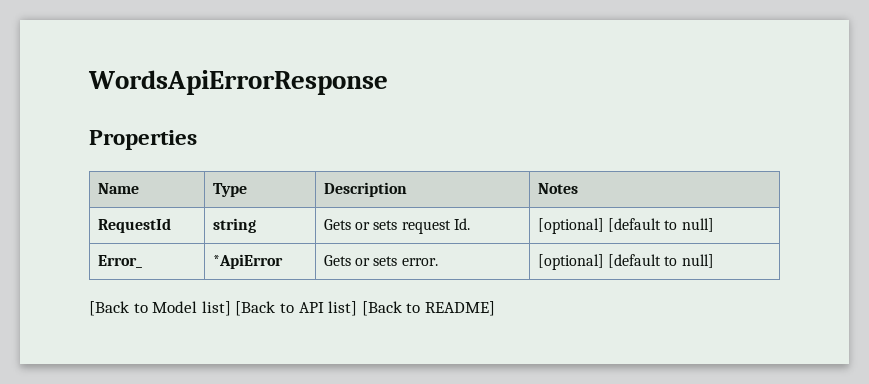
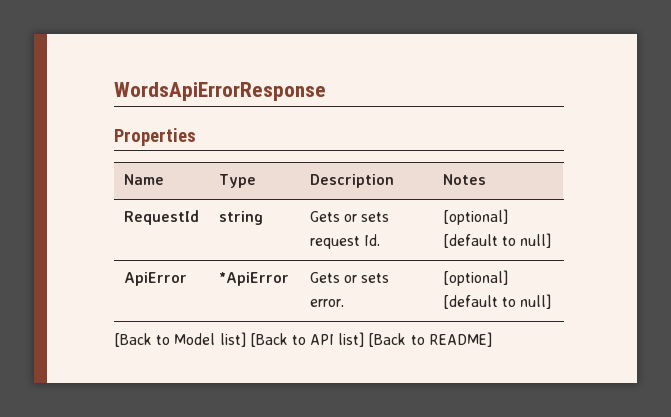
- Error_ | *ApiError | Gets or sets error. | [optional] [default to null]
+ ApiError | *ApiError | Gets or sets error. | [optional] [default to null]

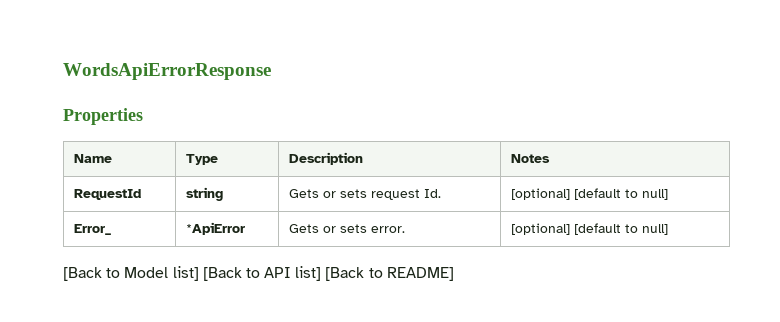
- ApiError | *ApiError | Gets or sets error. | [optional] [default to null]
+ Error_ | *ApiError | Gets or sets error. | [optional] [default to null]

